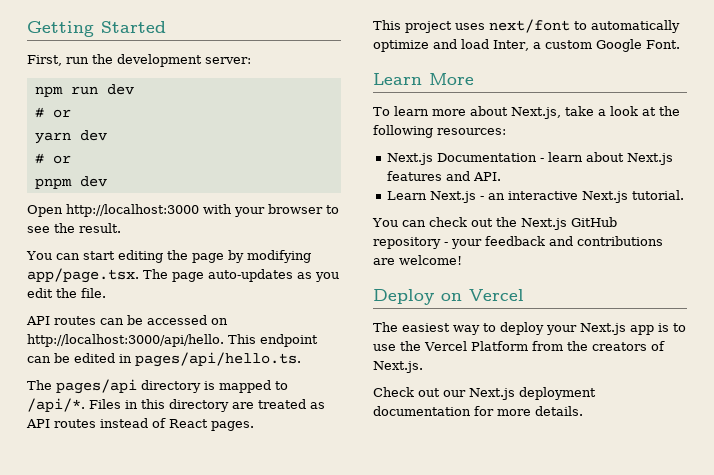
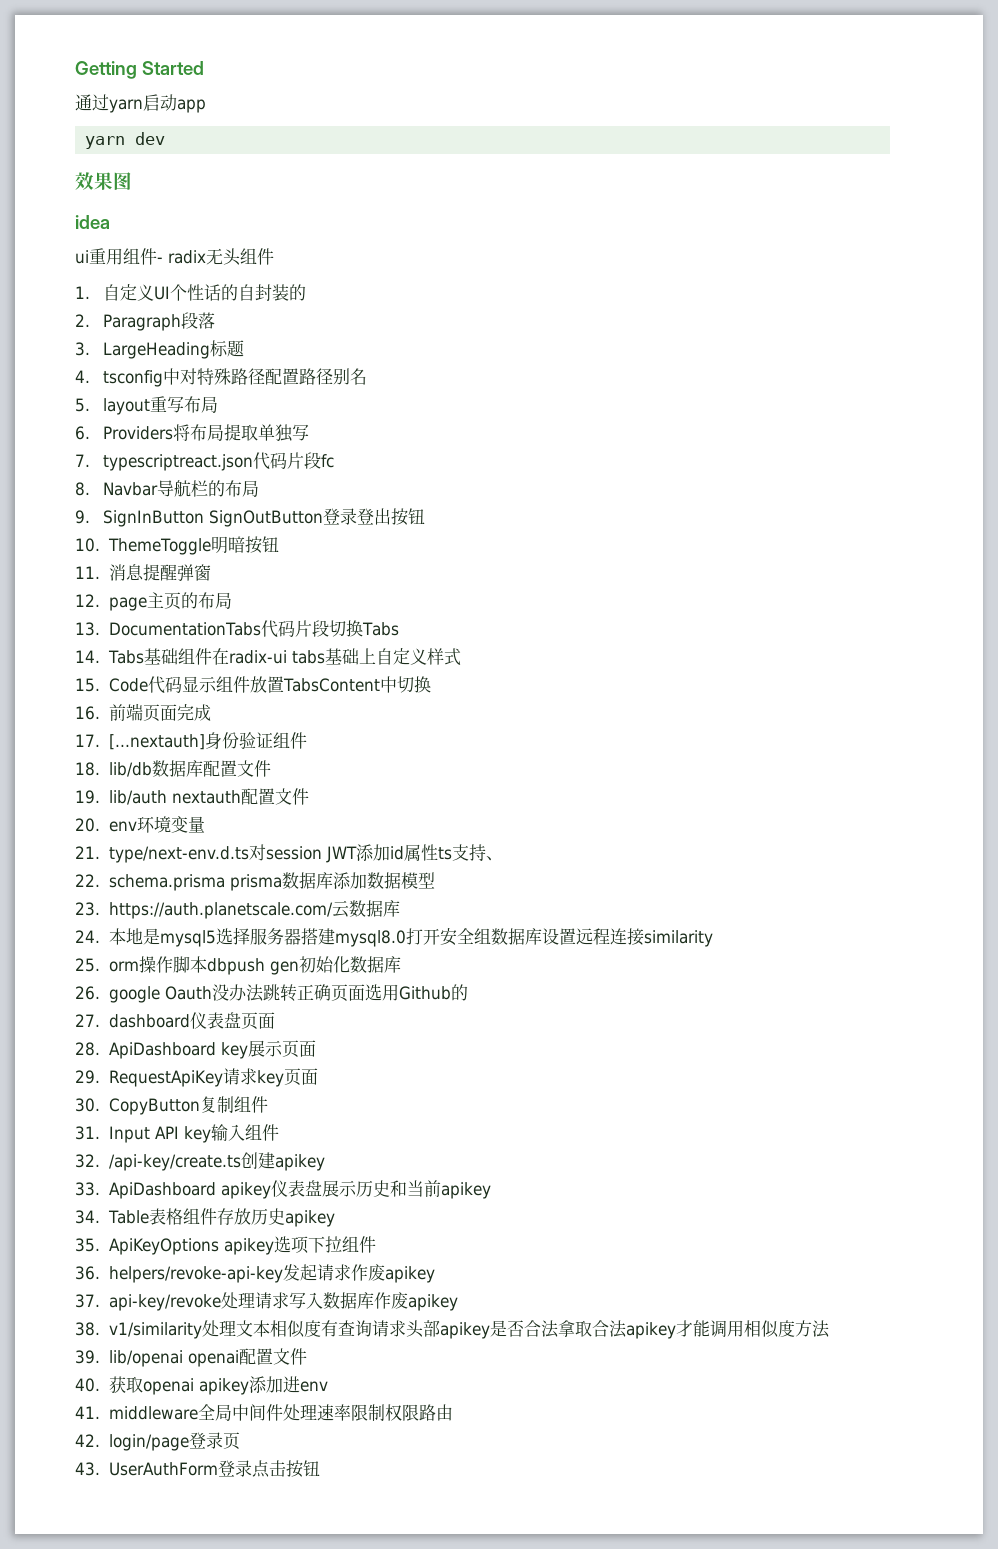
- First, run the development server:
- npm run dev
- # or
+ 通过yarn启动app
  yarn dev
- # or
- pnpm dev
- Open http://localhost:3000 with your browser to see the result.
- You can start editing the page by modifying app/page.tsx. The page auto-updates as you edit the file.
- API routes can be accessed on http://localhost:3000/api/hello. This endpoint can be edited in pages/api/hello.ts.
- The pages/api directory is mapped to /api/*. Files in this directory are treated as API routes instead of React pages.
- This project uses next/font to automatically optimize and load Inter, a custom Google Font.
- Learn More
- To learn more about Next.js, take a look at the following resources:
- Next.js Documentation - learn about Next.js features and API.
- Learn Next.js - an interactive Next.js tutorial.
- You can check out the Next.js GitHub repository - your feedback and contributions are welcome!
- Deploy on Vercel
- The easiest way to deploy your Next.js app is to use the Vercel Platform from the creators of Next.js.
- Check out our Next.js deployment documentation for more details.
+ 效果图
+ idea
+ ui重用组件- radix无头组件
+ 1.自定义UI个性话的自封装的
+ 2. Paragraph段落
+ 3. LargeHeading标题
+ 4. tsconfig中对特殊路径配置路径别名
+ 5. layout重写布局
+ 6. Providers将布局提取单独写
+ 7. typescriptreact.json代码片段fc
+ 8. Navbar导航栏的布局
+ 9. SignInButton SignOutButton登录登出按钮
+ 10. ThemeToggle明暗按钮
+ 11.消息提醒弹窗
+ 12. page主页的布局
+ 13. DocumentationTabs代码片段切换Tabs
+ 14. Tabs基础组件在radix-ui tabs基础上自定义样式
+ 15. Code代码显示组件放置TabsContent中切换
+ 16.前端页面完成
+ 17. [...nextauth]身份验证组件
+ 18. lib/db数据库配置文件
+ 19. lib/auth nextauth配置文件
+ 20. env环境变量
+ 21. type/next-env.d.ts对session JWT添加id属性ts支持、
+ 22. schema.prisma prisma数据库添加数据模型
+ 23. https://auth.planetscale.com/云数据库
+ 24.本地是mysql5选择服务器搭建mysql8.0打开安全组数据库设置远程连接similarity
+ 25. orm操作脚本dbpush gen初始化数据库
+ 26. google Oauth没办法跳转正确页面选用Github的
+ 27. dashboard仪表盘页面
+ 28. ApiDashboard key展示页面
+ 29. RequestApiKey请求key页面
+ 30. CopyButton复制组件
+ 31. Input API key输入组件
+ 32. /api-key/create.ts创建apikey
+ 33. ApiDashboard apikey仪表盘展示历史和当前apikey
+ 34. Table表格组件存放历史apikey
+ 35. ApiKeyOptions apikey选项下拉组件
+ 36. helpers/revoke-api-key发起请求作废apikey
+ 37. api-key/revoke处理请求写入数据库作废apikey
+ 38. v1/similarity处理文本相似度有查询请求头部apikey是否合法拿取合法apikey才能调用相似度方法
+ 39. lib/openai openai配置文件
+ 40.获取openai apikey添加进env
+ 41. middleware全局中间件处理速率限制权限路由
+ 42. login/page登录页
+ 43. UserAuthForm登录点击按钮

